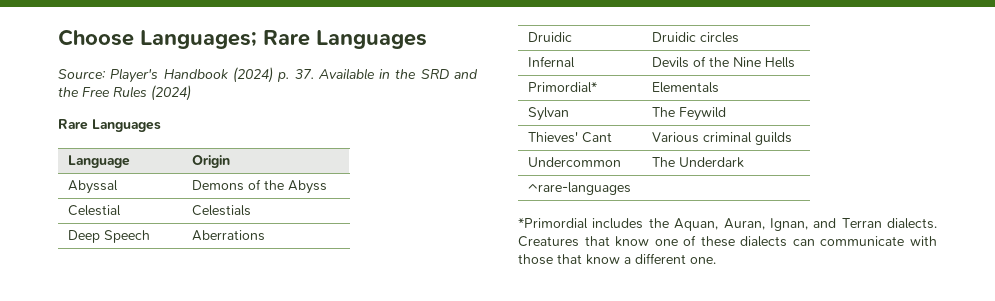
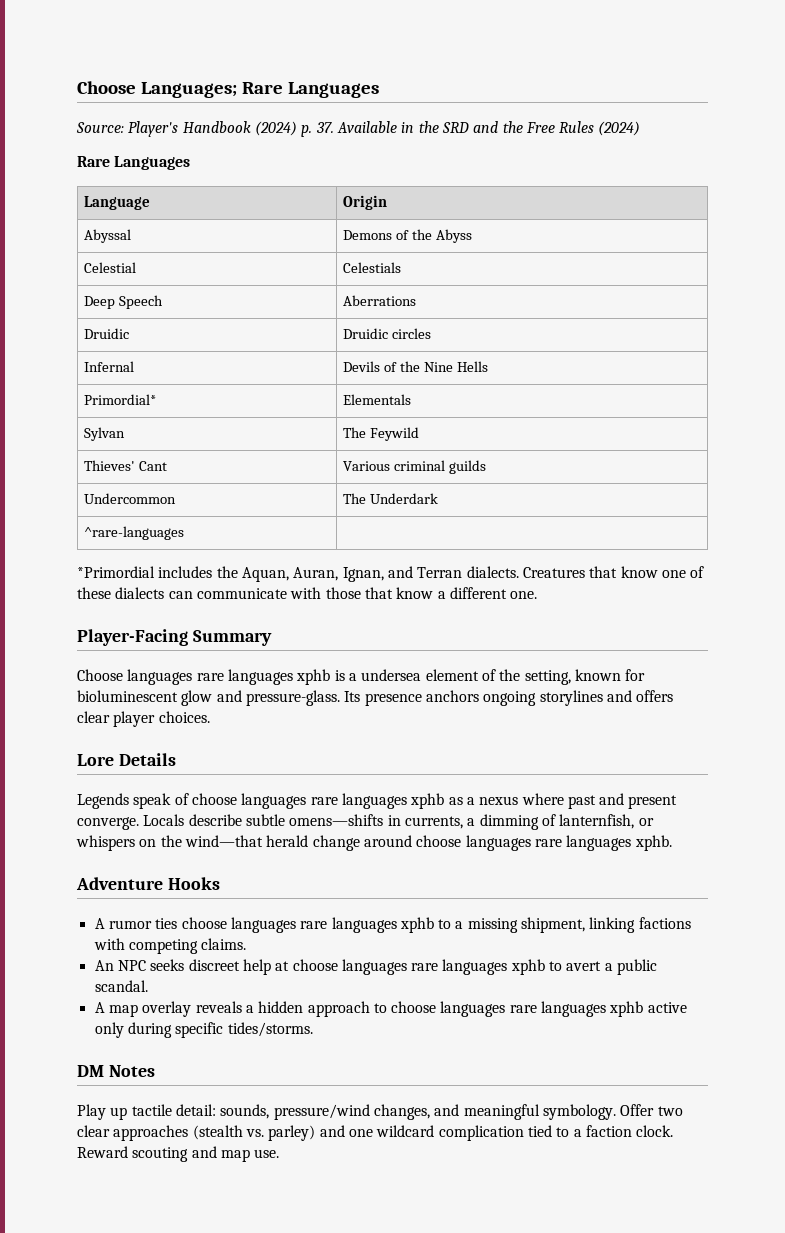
+ Player-Facing Summary
+ Choose languages rare languages xphb is a undersea element of the setting, known for bioluminescent glow and pressure-glass. Its presence anchors ongoing storylines and offers clear player choices.
+ Lore Details
+ Legends speak of choose languages rare languages xphb as a nexus where past and present converge. Locals describe subtle omens—shifts in currents, a dimming of lanternfish, or whispers on the wind—that herald change around choose languages rare languages xphb.
+ Adventure Hooks
+ A rumor ties choose languages rare languages xphb to a missing shipment, linking factions with competing claims.
+ An NPC seeks discreet help at choose languages rare languages xphb to avert a public scandal.
+ A map overlay reveals a hidden approach to choose languages rare languages xphb active only during specific tides/storms.
+ DM Notes
+ Play up tactile detail: sounds, pressure/wind changes, and meaningful symbology. Offer two clear approaches (stealth vs. parley) and one wildcard complication tied to a faction clock. Reward scouting and map use.

